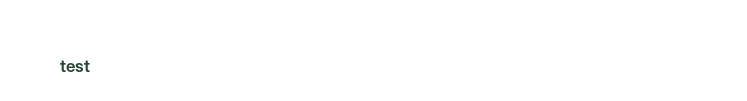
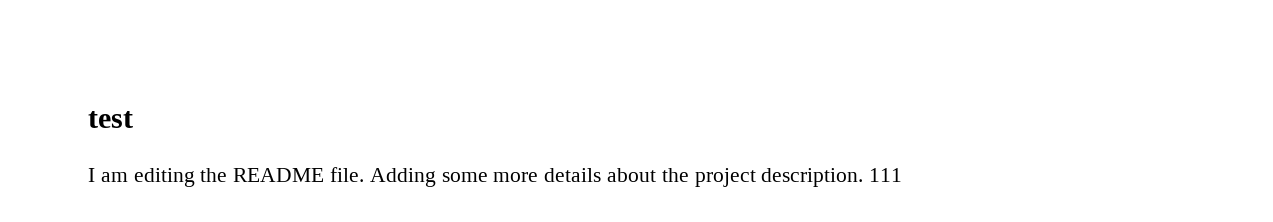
+ I am editing the README file. Adding some more details about the project description. 111

